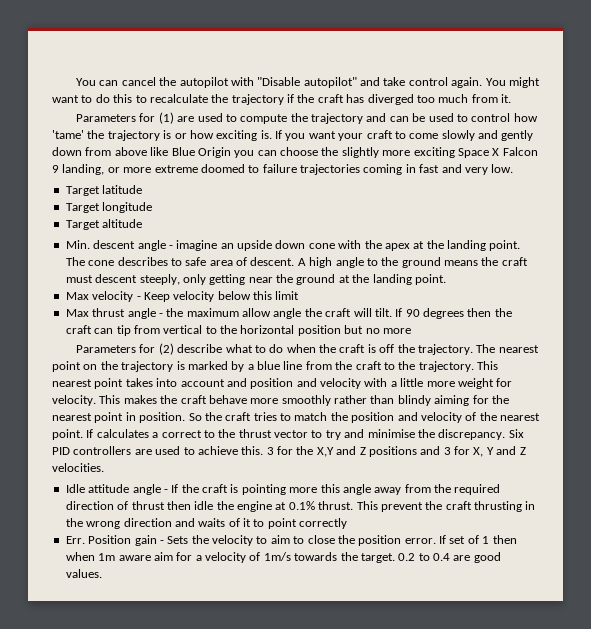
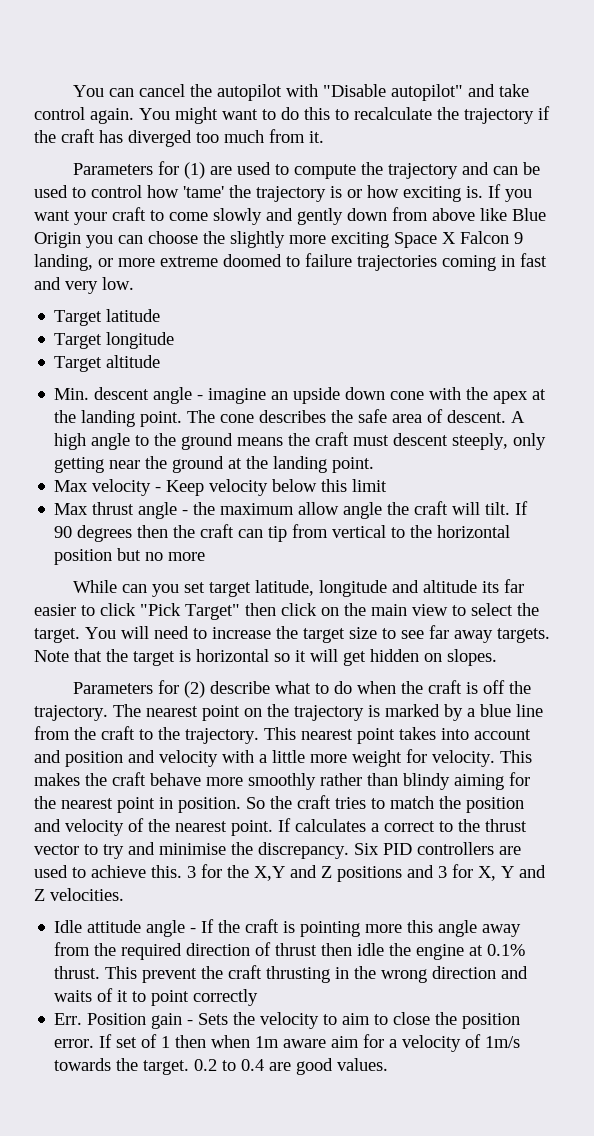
- The cone describes to safe area of descent.
+ The cone describes the safe area of descent.
+ While can you set target latitude, longitude and altitude its far easier to click "Pick Target" then click on the main view to select the target. You will need to increase the target size to see far away targets. Note that the target is horizontal so it will get hidden on slopes.

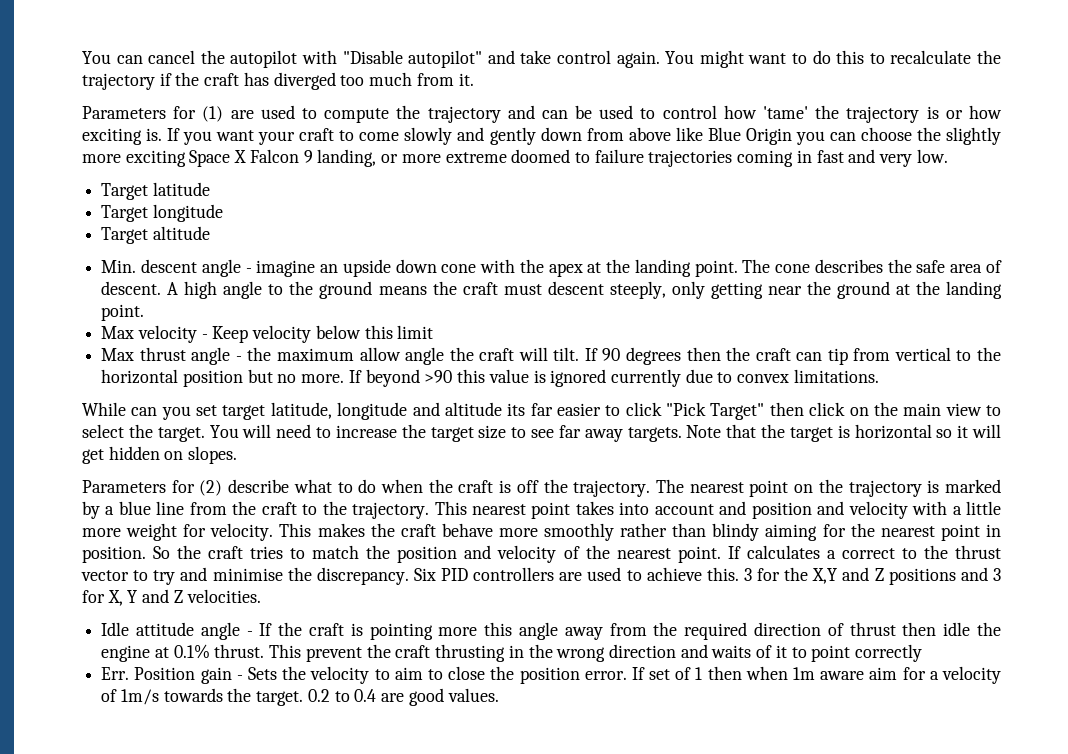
- If 90 degrees then the craft can tip from vertical to the horizontal position but no more
+ If 90 degrees then the craft can tip from vertical to the horizontal position but no more. If beyond >90 this value is ignored currently due to convex limitations.

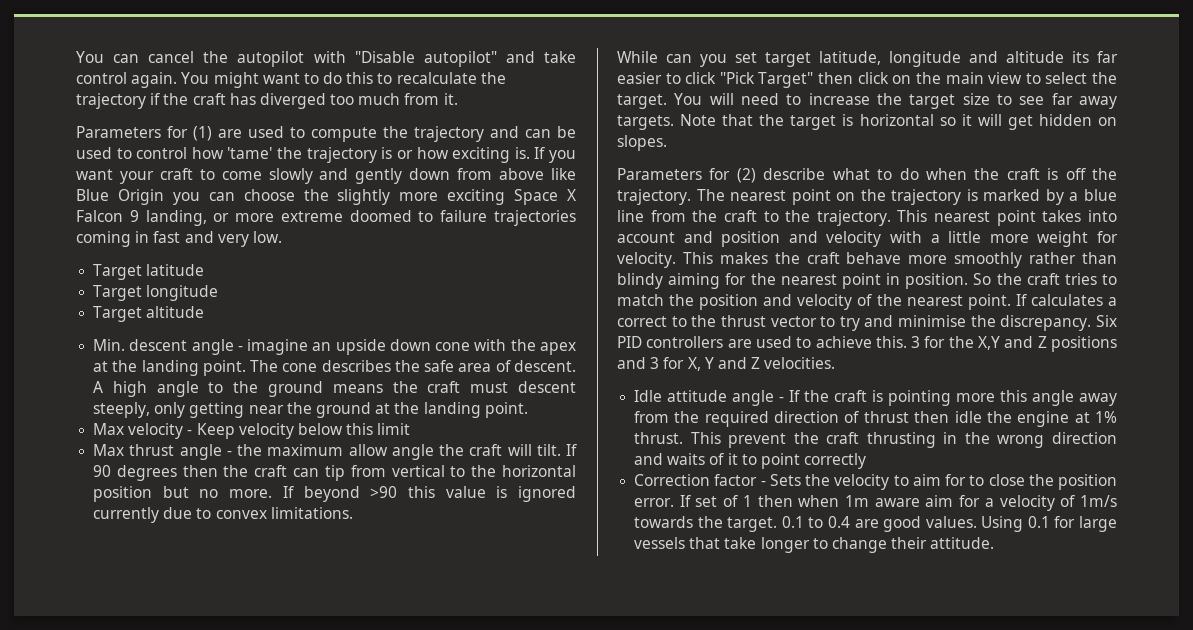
- Idle attitude angle - If the craft is pointing more this angle away from the required direction of thrust then idle the engine at 0.1% thrust.
+ Idle attitude angle - If the craft is pointing more this angle away from the required direction of thrust then idle the engine at 1% thrust.
- Err. Position gain - Sets the velocity to aim to close the position error.
+ Correction factor - Sets the velocity to aim for to close the position error.
- 0.2 to 0.4 are good values.
+ 0.1 to 0.4 are good values.
+ Using 0.1 for large vessels that take longer to change their attitude.

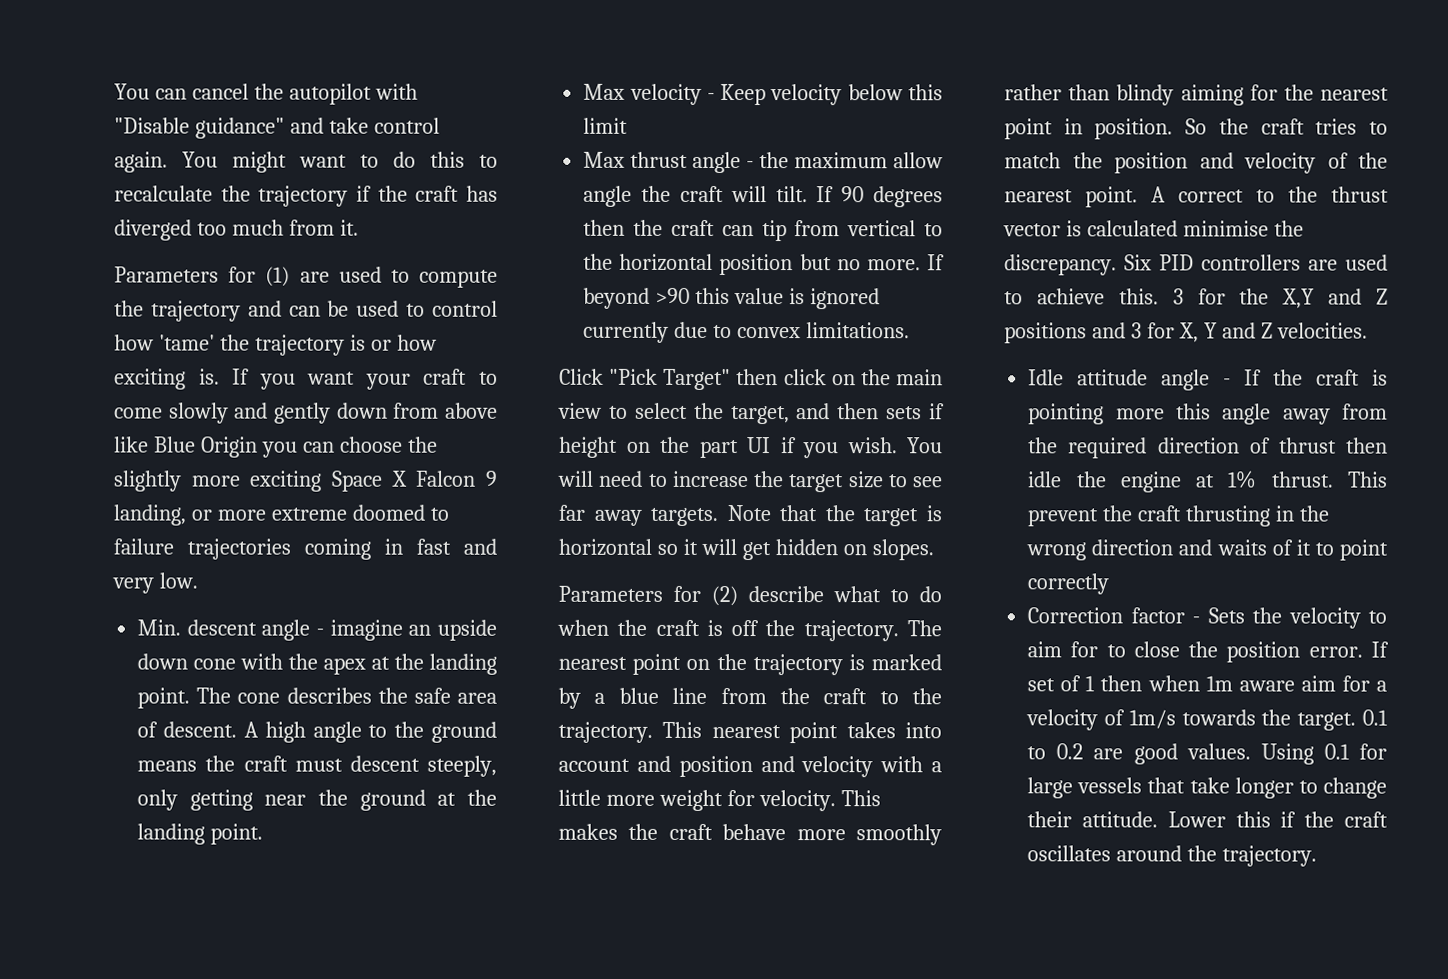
- You can cancel the autopilot with "Disable autopilot" and take control again.
+ You can cancel the autopilot with "Disable guidance" and take control again.
- Target latitude
- Target longitude
- Target altitude
- While can you set target latitude, longitude and altitude its far easier to click "Pick Target" then click on the main view to select the target.
+ Click "Pick Target" then click on the main view to select the target, and then sets if height on the part UI if you wish.
- If calculates a correct to the thrust vector to try and minimise the discrepancy.
+ A correct to the thrust vector is calculated minimise the discrepancy.
- 0.1 to 0.4 are good values.
+ 0.1 to 0.2 are good values.
+ Lower this if the craft oscillates around the trajectory.

